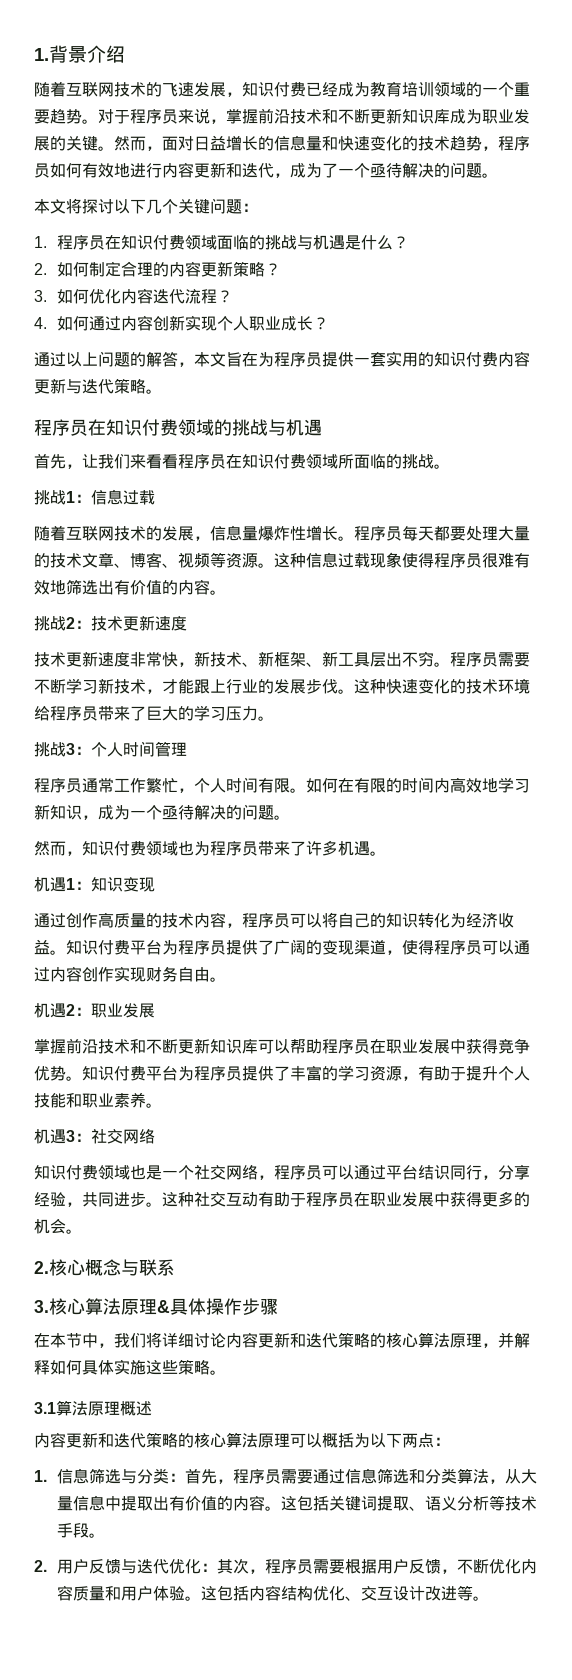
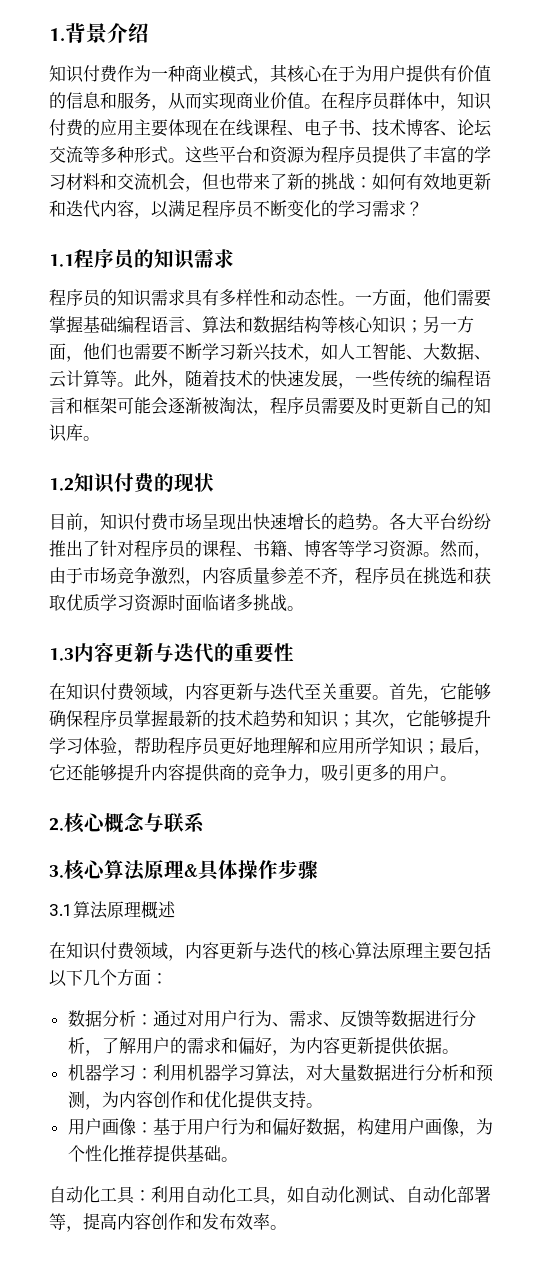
- 随着互联网技术的飞速发展，知识付费已经成为教育培训领域的一个重要趋势。对于程序员来说，掌握前沿技术和不断更新知识库成为职业发展的关键。然而，面对日益增长的信息量和快速变化的技术趋势，程序员如何有效地进行内容更新和迭代，成为了一个亟待解决的问题。
- 本文将探讨以下几个关键问题：
- 1.程序员在知识付费领域面临的挑战与机遇是什么？
- 2.如何制定合理的内容更新策略？
- 3.如何优化内容迭代流程？
- 4.如何通过内容创新实现个人职业成长？
- 通过以上问题的解答，本文旨在为程序员提供一套实用的知识付费内容更新与迭代策略。
- 程序员在知识付费领域的挑战与机遇
- 首先，让我们来看看程序员在知识付费领域所面临的挑战。
- 挑战1：信息过载
- 随着互联网技术的发展，信息量爆炸性增长。程序员每天都要处理大量的技术文章、博客、视频等资源。这种信息过载现象使得程序员很难有效地筛选出有价值的内容。
- 挑战2：技术更新速度
- 技术更新速度非常快，新技术、新框架、新工具层出不穷。程序员需要不断学习新技术，才能跟上行业的发展步伐。这种快速变化的技术环境给程序员带来了巨大的学习压力。
- 挑战3：个人时间管理
- 程序员通常工作繁忙，个人时间有限。如何在有限的时间内高效地学习新知识，成为一个亟待解决的问题。
- 然而，知识付费领域也为程序员带来了许多机遇。
- 机遇1：知识变现
- 通过创作高质量的技术内容，程序员可以将自己的知识转化为经济收益。知识付费平台为程序员提供了广阔的变现渠道，使得程序员可以通过内容创作实现财务自由。
- 机遇2：职业发展
- 掌握前沿技术和不断更新知识库可以帮助程序员在职业发展中获得竞争优势。知识付费平台为程序员提供了丰富的学习资源，有助于提升个人技能和职业素养。
- 机遇3：社交网络
- 知识付费领域也是一个社交网络，程序员可以通过平台结识同行，分享经验，共同进步。这种社交互动有助于程序员在职业发展中获得更多的机会。
+ 知识付费作为一种商业模式，其核心在于为用户提供有价值的信息和服务，从而实现商业价值。在程序员群体中，知识付费的应用主要体现在在线课程、电子书、技术博客、论坛交流等多种形式。这些平台和资源为程序员提供了丰富的学习材料和交流机会，但也带来了新的挑战：如何有效地更新和迭代内容，以满足程序员不断变化的学习需求？
+ 1.1程序员的知识需求
+ 程序员的知识需求具有多样性和动态性。一方面，他们需要掌握基础编程语言、算法和数据结构等核心知识；另一方面，他们也需要不断学习新兴技术，如人工智能、大数据、云计算等。此外，随着技术的快速发展，一些传统的编程语言和框架可能会逐渐被淘汰，程序员需要及时更新自己的知识库。
+ 1.2知识付费的现状
+ 目前，知识付费市场呈现出快速增长的趋势。各大平台纷纷推出了针对程序员的课程、书籍、博客等学习资源。然而，由于市场竞争激烈，内容质量参差不齐，程序员在挑选和获取优质学习资源时面临诸多挑战。
+ 1.3内容更新与迭代的重要性
+ 在知识付费领域，内容更新与迭代至关重要。首先，它能够确保程序员掌握最新的技术趋势和知识；其次，它能够提升学习体验，帮助程序员更好地理解和应用所学知识；最后，它还能够提升内容提供商的竞争力，吸引更多的用户。
- 在本节中，我们将详细讨论内容更新和迭代策略的核心算法原理，并解释如何具体实施这些策略。
  3.1算法原理概述
- 内容更新和迭代策略的核心算法原理可以概括为以下两点：
- 1.信息筛选与分类：首先，程序员需要通过信息筛选和分类算法，从大量信息中提取出有价值的内容。这包括关键词提取、语义分析等技术手段。
- 2.用户反馈与迭代优化：其次，程序员需要根据用户反馈，不断优化内容质量和用户体验。这包括内容结构优化、交互设计改进等。
+ 在知识付费领域，内容更新与迭代的核心算法原理主要包括以下几个方面：
+ 数据分析：通过对用户行为、需求、反馈等数据进行分析，了解用户的需求和偏好，为内容更新提供依据。
+ 机器学习：利用机器学习算法，对大量数据进行分析和预测，为内容创作和优化提供支持。
+ 用户画像：基于用户行为和偏好数据，构建用户画像，为个性化推荐提供基础。
+ 自动化工具：利用自动化工具，如自动化测试、自动化部署等，提高内容创作和发布效率。

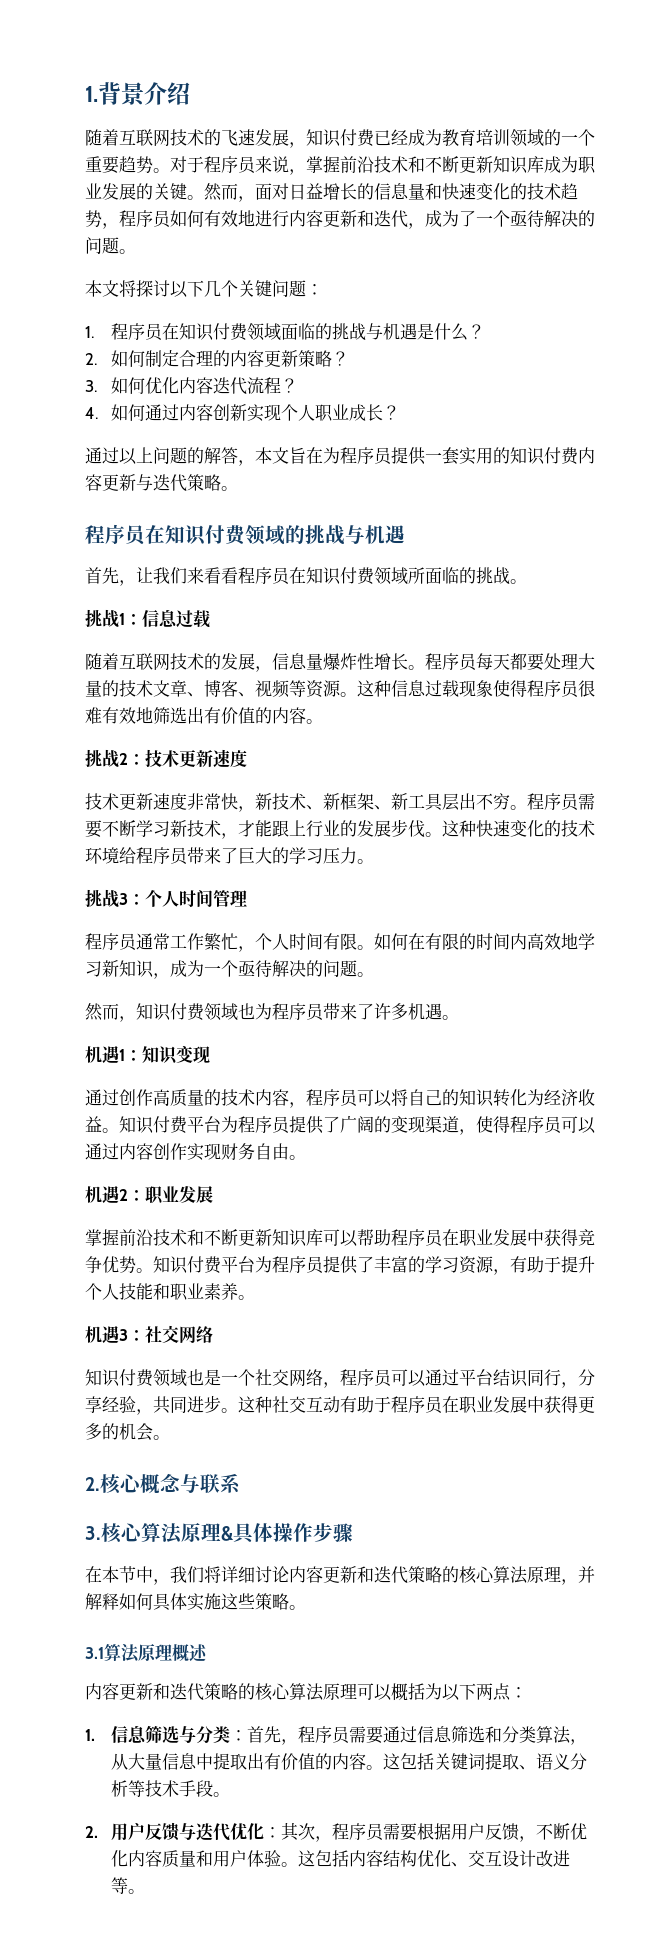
- 知识付费作为一种商业模式，其核心在于为用户提供有价值的信息和服务，从而实现商业价值。在程序员群体中，知识付费的应用主要体现在在线课程、电子书、技术博客、论坛交流等多种形式。这些平台和资源为程序员提供了丰富的学习材料和交流机会，但也带来了新的挑战：如何有效地更新和迭代内容，以满足程序员不断变化的学习需求？
- 1.1程序员的知识需求
- 程序员的知识需求具有多样性和动态性。一方面，他们需要掌握基础编程语言、算法和数据结构等核心知识；另一方面，他们也需要不断学习新兴技术，如人工智能、大数据、云计算等。此外，随着技术的快速发展，一些传统的编程语言和框架可能会逐渐被淘汰，程序员需要及时更新自己的知识库。
- 1.2知识付费的现状
- 目前，知识付费市场呈现出快速增长的趋势。各大平台纷纷推出了针对程序员的课程、书籍、博客等学习资源。然而，由于市场竞争激烈，内容质量参差不齐，程序员在挑选和获取优质学习资源时面临诸多挑战。
- 1.3内容更新与迭代的重要性
- 在知识付费领域，内容更新与迭代至关重要。首先，它能够确保程序员掌握最新的技术趋势和知识；其次，它能够提升学习体验，帮助程序员更好地理解和应用所学知识；最后，它还能够提升内容提供商的竞争力，吸引更多的用户。
+ 随着互联网技术的飞速发展，知识付费已经成为教育培训领域的一个重要趋势。对于程序员来说，掌握前沿技术和不断更新知识库成为职业发展的关键。然而，面对日益增长的信息量和快速变化的技术趋势，程序员如何有效地进行内容更新和迭代，成为了一个亟待解决的问题。
+ 本文将探讨以下几个关键问题：
+ 1.程序员在知识付费领域面临的挑战与机遇是什么？
+ 2.如何制定合理的内容更新策略？
+ 3.如何优化内容迭代流程？
+ 4.如何通过内容创新实现个人职业成长？
+ 通过以上问题的解答，本文旨在为程序员提供一套实用的知识付费内容更新与迭代策略。
+ 程序员在知识付费领域的挑战与机遇
+ 首先，让我们来看看程序员在知识付费领域所面临的挑战。
+ 挑战1：信息过载
+ 随着互联网技术的发展，信息量爆炸性增长。程序员每天都要处理大量的技术文章、博客、视频等资源。这种信息过载现象使得程序员很难有效地筛选出有价值的内容。
+ 挑战2：技术更新速度
+ 技术更新速度非常快，新技术、新框架、新工具层出不穷。程序员需要不断学习新技术，才能跟上行业的发展步伐。这种快速变化的技术环境给程序员带来了巨大的学习压力。
+ 挑战3：个人时间管理
+ 程序员通常工作繁忙，个人时间有限。如何在有限的时间内高效地学习新知识，成为一个亟待解决的问题。
+ 然而，知识付费领域也为程序员带来了许多机遇。
+ 机遇1：知识变现
+ 通过创作高质量的技术内容，程序员可以将自己的知识转化为经济收益。知识付费平台为程序员提供了广阔的变现渠道，使得程序员可以通过内容创作实现财务自由。
+ 机遇2：职业发展
+ 掌握前沿技术和不断更新知识库可以帮助程序员在职业发展中获得竞争优势。知识付费平台为程序员提供了丰富的学习资源，有助于提升个人技能和职业素养。
+ 机遇3：社交网络
+ 知识付费领域也是一个社交网络，程序员可以通过平台结识同行，分享经验，共同进步。这种社交互动有助于程序员在职业发展中获得更多的机会。
+ 在本节中，我们将详细讨论内容更新和迭代策略的核心算法原理，并解释如何具体实施这些策略。
  3.1算法原理概述
- 在知识付费领域，内容更新与迭代的核心算法原理主要包括以下几个方面：
- 数据分析：通过对用户行为、需求、反馈等数据进行分析，了解用户的需求和偏好，为内容更新提供依据。
- 机器学习：利用机器学习算法，对大量数据进行分析和预测，为内容创作和优化提供支持。
- 用户画像：基于用户行为和偏好数据，构建用户画像，为个性化推荐提供基础。
- 自动化工具：利用自动化工具，如自动化测试、自动化部署等，提高内容创作和发布效率。
+ 内容更新和迭代策略的核心算法原理可以概括为以下两点：
+ 1.信息筛选与分类：首先，程序员需要通过信息筛选和分类算法，从大量信息中提取出有价值的内容。这包括关键词提取、语义分析等技术手段。
+ 2.用户反馈与迭代优化：其次，程序员需要根据用户反馈，不断优化内容质量和用户体验。这包括内容结构优化、交互设计改进等。

